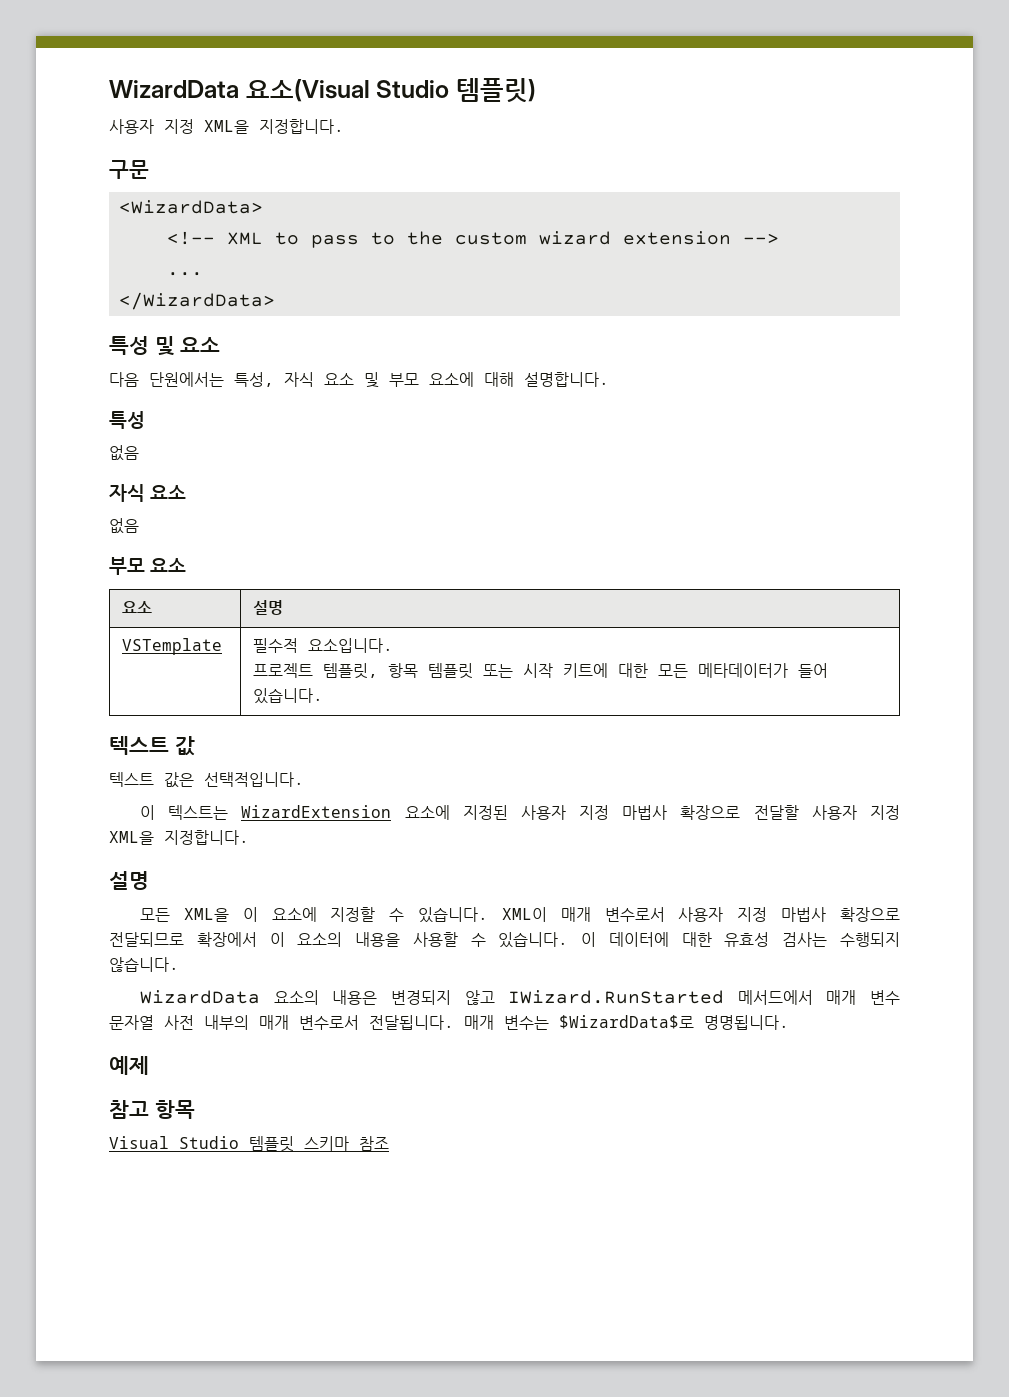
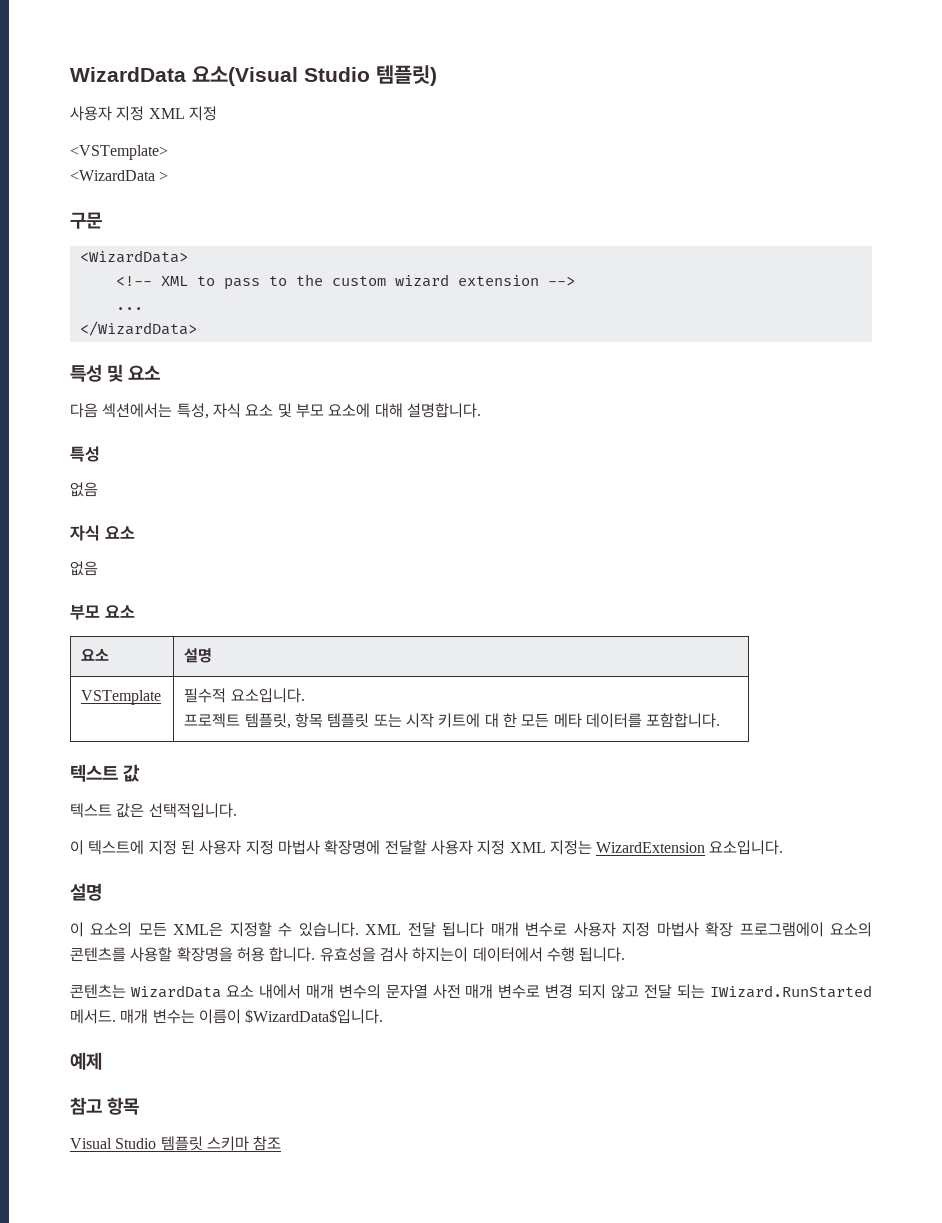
  WizardData 요소(Visual Studio 템플릿)
- 사용자 지정 XML을 지정합니다.
+ 사용자 지정 XML 지정
+ <VSTemplate>
+ <WizardData >
- 다음 단원에서는 특성, 자식 요소 및 부모 요소에 대해 설명합니다.
+ 다음 섹션에서는 특성, 자식 요소 및 부모 요소에 대해 설명합니다.
  VSTemplate | 필수적 요소입니다.
- 프로젝트 템플릿, 항목 템플릿 또는 시작 키트에 대한 모든 메타데이터가 들어 있습니다.
+ 프로젝트 템플릿, 항목 템플릿 또는 시작 키트에 대 한 모든 메타 데이터를 포함합니다.
- 이 텍스트는 WizardExtension 요소에 지정된 사용자 지정 마법사 확장으로 전달할 사용자 지정 XML을 지정합니다.
+ 이 텍스트에 지정 된 사용자 지정 마법사 확장명에 전달할 사용자 지정 XML 지정는 WizardExtension 요소입니다.
  설명
- 모든 XML을 이 요소에 지정할 수 있습니다. XML이 매개 변수로서 사용자 지정 마법사 확장으로 전달되므로 확장에서 이 요소의 내용을 사용할 수 있습니다. 이 데이터에 대한 유효성 검사는 수행되지 않습니다.
- WizardData 요소의 내용은 변경되지 않고 IWizard.RunStarted 메서드에서 매개 변수 문자열 사전 내부의 매개 변수로서 전달됩니다. 매개 변수는 $WizardData$로 명명됩니다.
+ 이 요소의 모든 XML은 지정할 수 있습니다. XML 전달 됩니다 매개 변수로 사용자 지정 마법사 확장 프로그램에이 요소의 콘텐츠를 사용할 확장명을 허용 합니다. 유효성을 검사 하지는이 데이터에서 수행 됩니다.
+ 콘텐츠는 WizardData 요소 내에서 매개 변수의 문자열 사전 매개 변수로 변경 되지 않고 전달 되는 IWizard.RunStarted 메서드. 매개 변수는 이름이 $WizardData$입니다.

